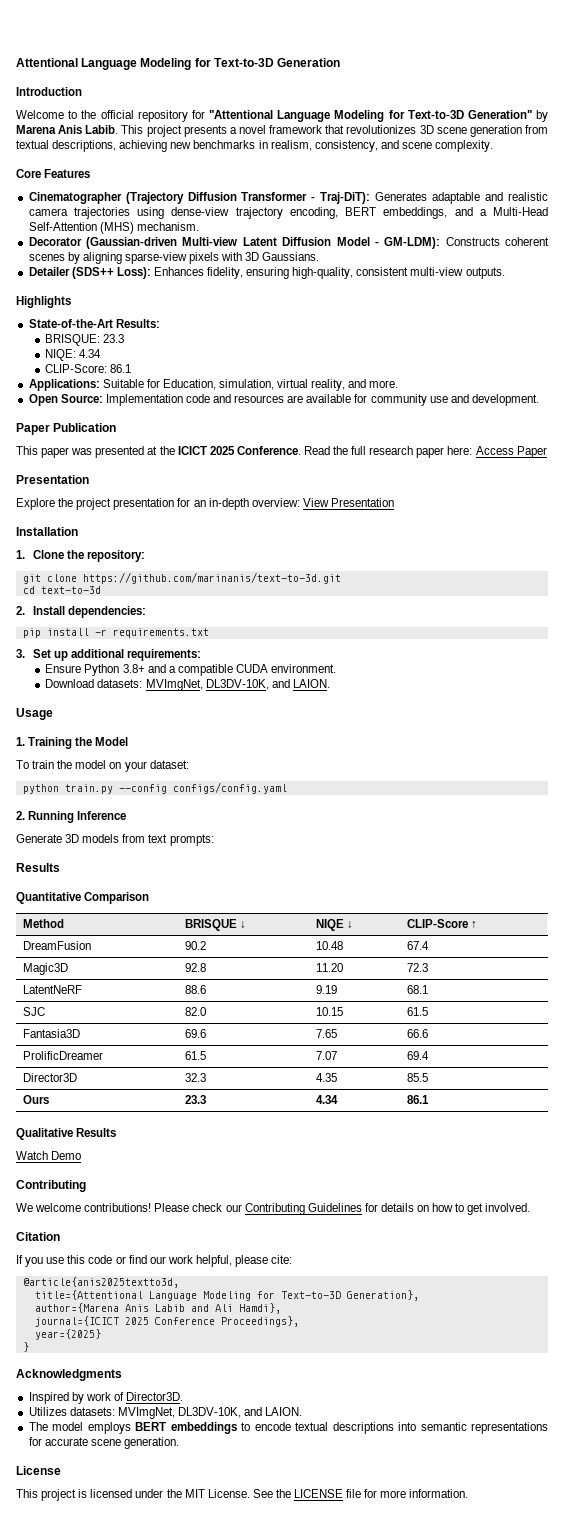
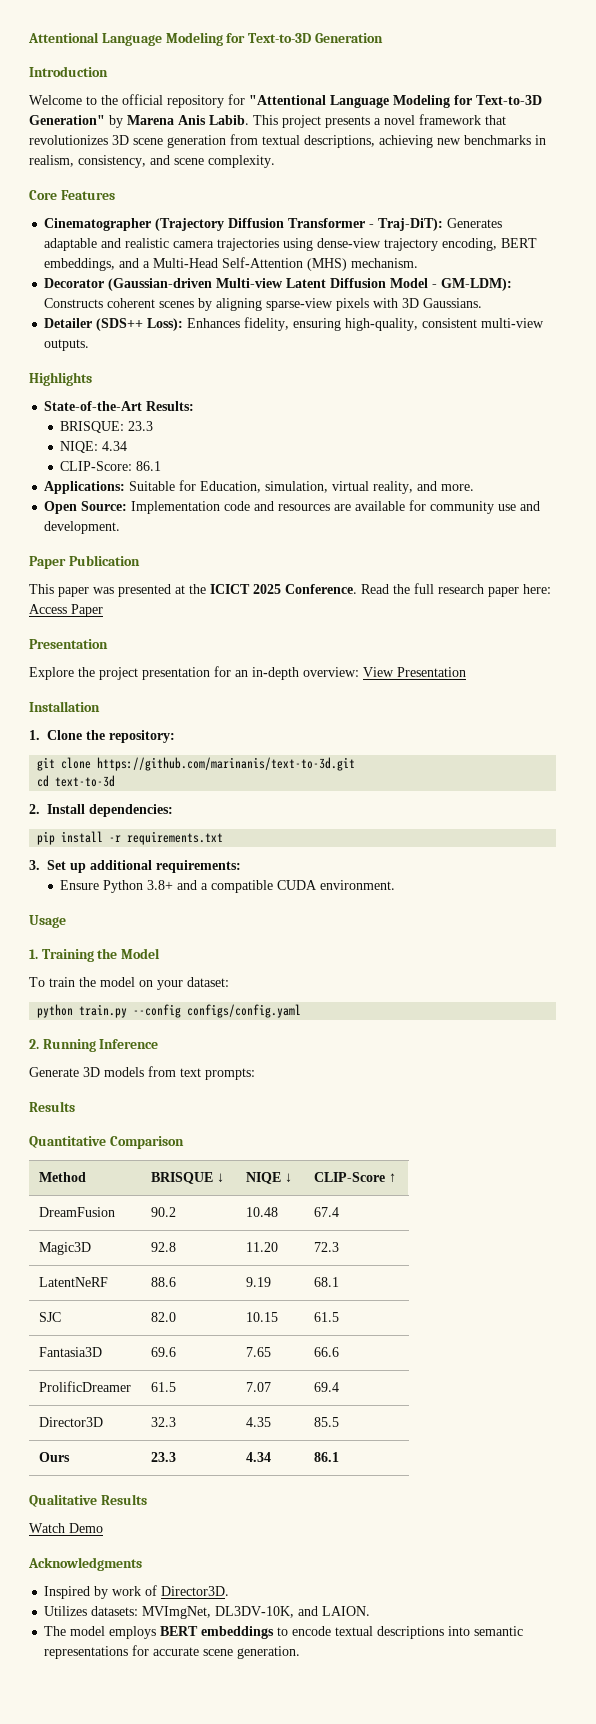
- Download datasets: MVImgNet, DL3DV-10K, and LAION.
  Watch Demo
- Contributing
- We welcome contributions! Please check our Contributing Guidelines for details on how to get involved.
- Citation
- If you use this code or find our work helpful, please cite:
- @article{anis2025textto3d,
- title={Attentional Language Modeling for Text-to-3D Generation},
- author={Marena Anis Labib and Ali Hamdi},
- journal={ICICT 2025 Conference Proceedings},
- year={2025}
- }
- License
- This project is licensed under the MIT License. See the LICENSE file for more information.

